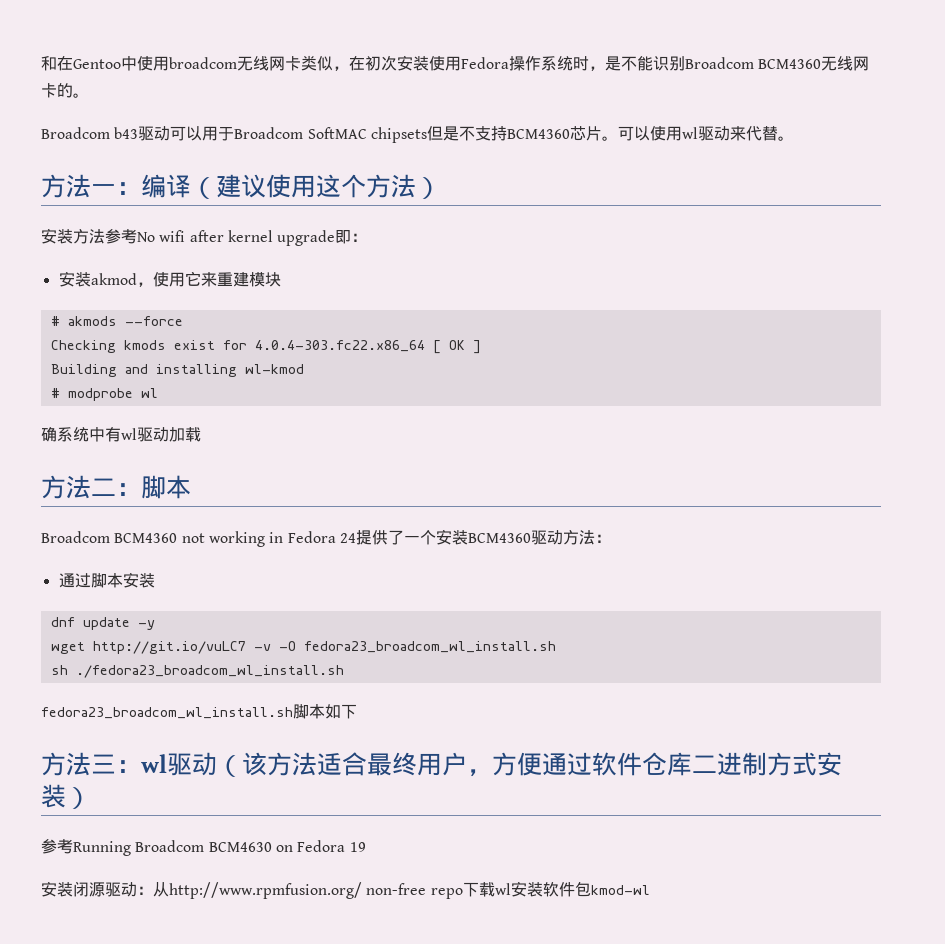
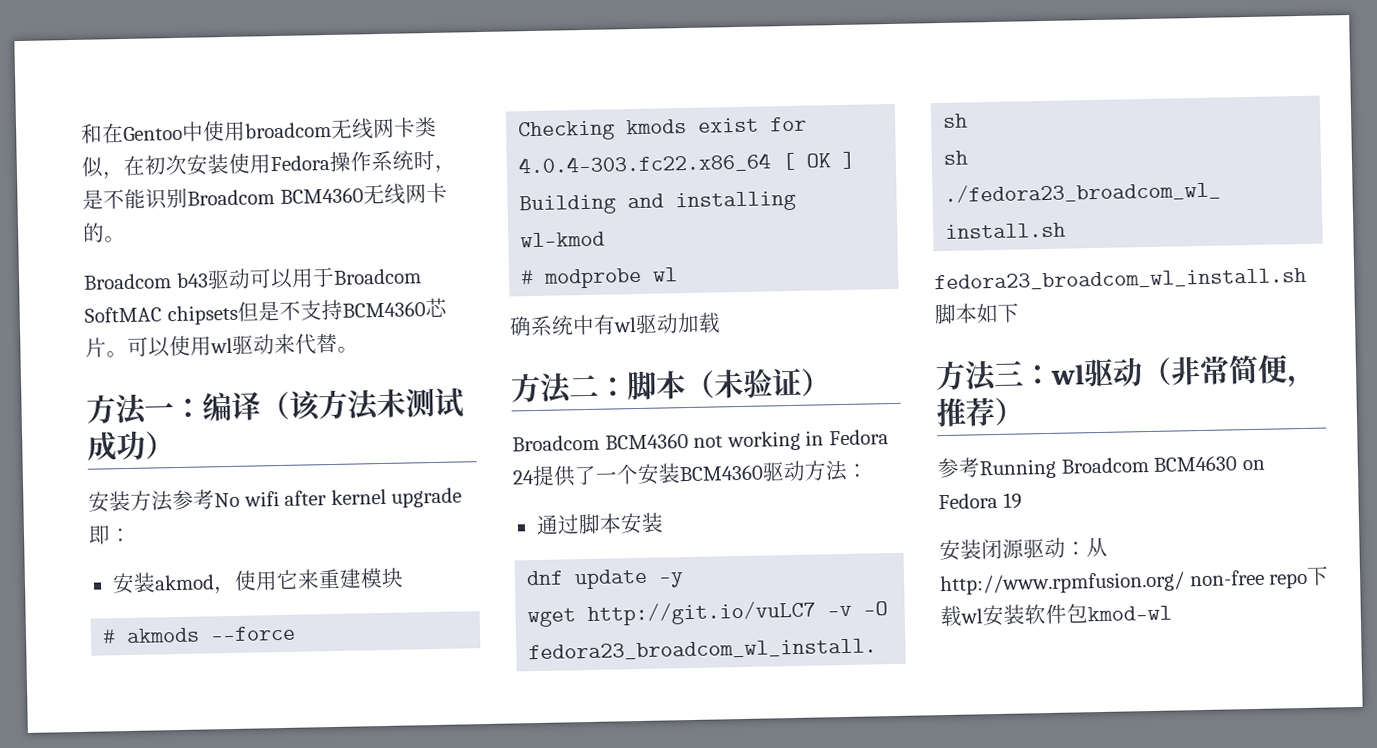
- 方法一：编译（建议使用这个方法）
+ 方法一：编译（该方法未测试成功）
- 方法二：脚本
+ 方法二：脚本（未验证）
- 方法三：wl驱动（该方法适合最终用户，方便通过软件仓库二进制方式安装）
+ 方法三：wl驱动（非常简便，推荐）

